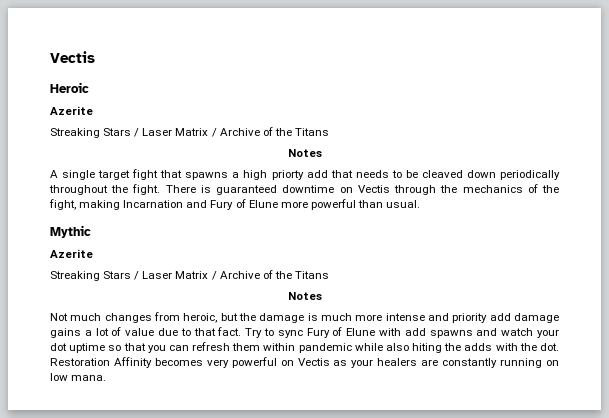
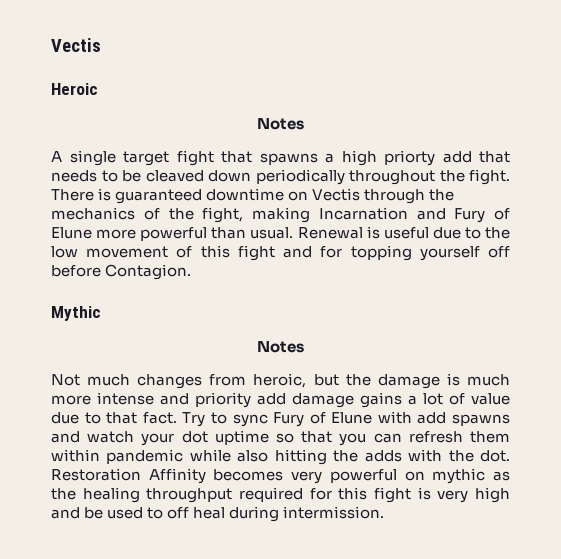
  Heroic
- Azerite
- Streaking Stars / Laser Matrix / Archive of the Titans
- There is guaranteed downtime on Vectis through the mechanics of the fight, making Incarnation and Fury of Elune more powerful than usual.
+ There is guaranteed downtime on Vectis through the mechanics of the fight, making Incarnation and Fury of Elune more powerful than usual. Renewal is useful due to the low movement of this fight and for topping yourself off before Contagion.
  Mythic
- Azerite
- Streaking Stars / Laser Matrix / Archive of the Titans
- Try to sync Fury of Elune with add spawns and watch your dot uptime so that you can refresh them within pandemic while also hiting the adds with the dot.
+ Try to sync Fury of Elune with add spawns and watch your dot uptime so that you can refresh them within pandemic while also hitting the adds with the dot.
- Restoration Affinity becomes very powerful on Vectis as your healers are constantly running on low mana.
+ Restoration Affinity becomes very powerful on mythic as the healing throughput required for this fight is very high and be used to off heal during intermission.

